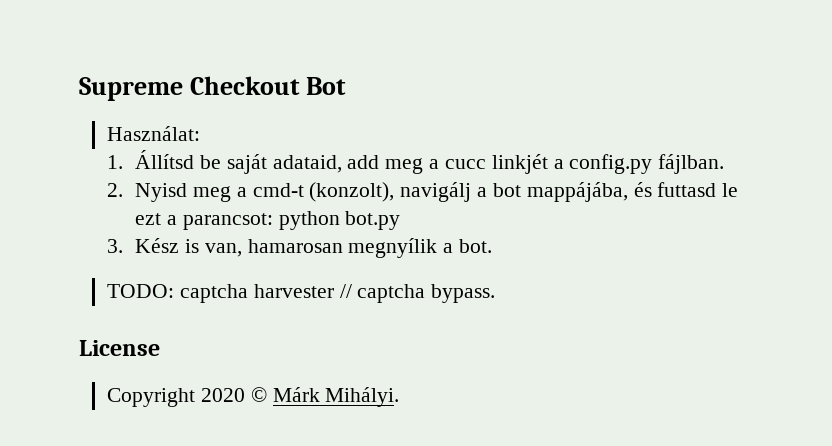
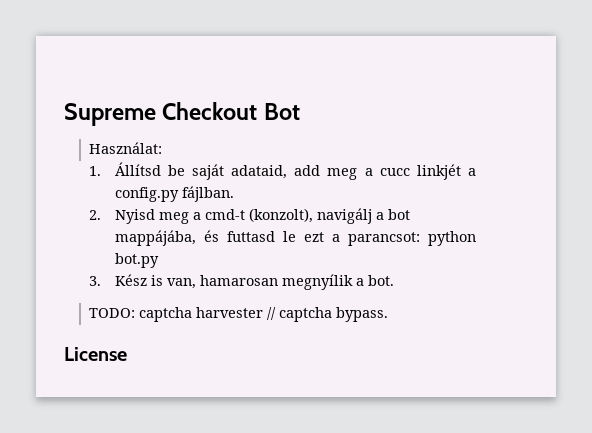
- Copyright 2020 © Márk Mihályi.

